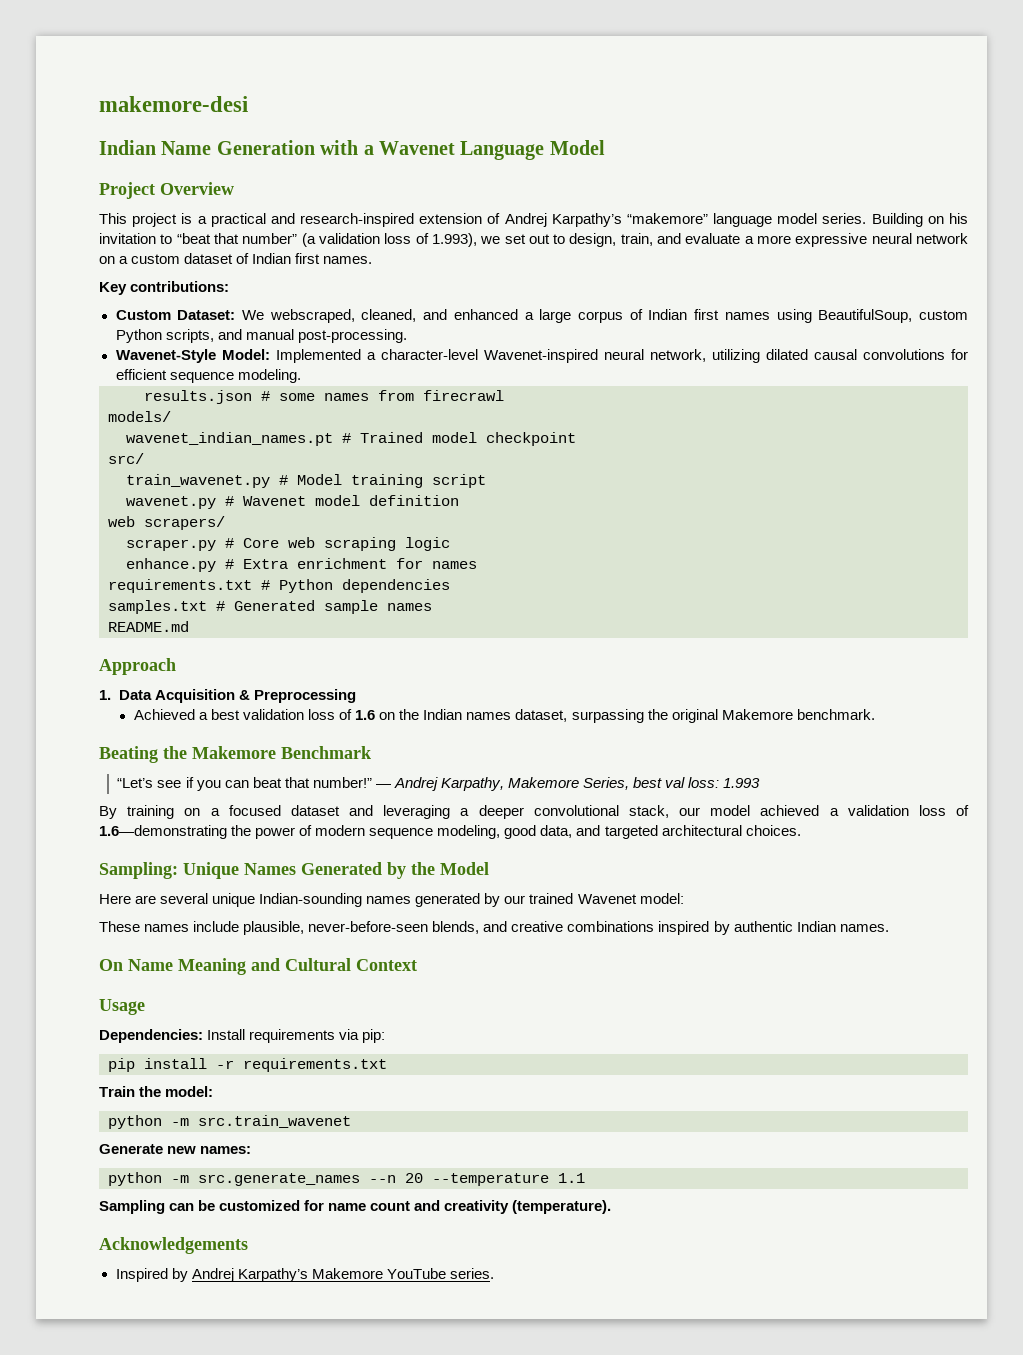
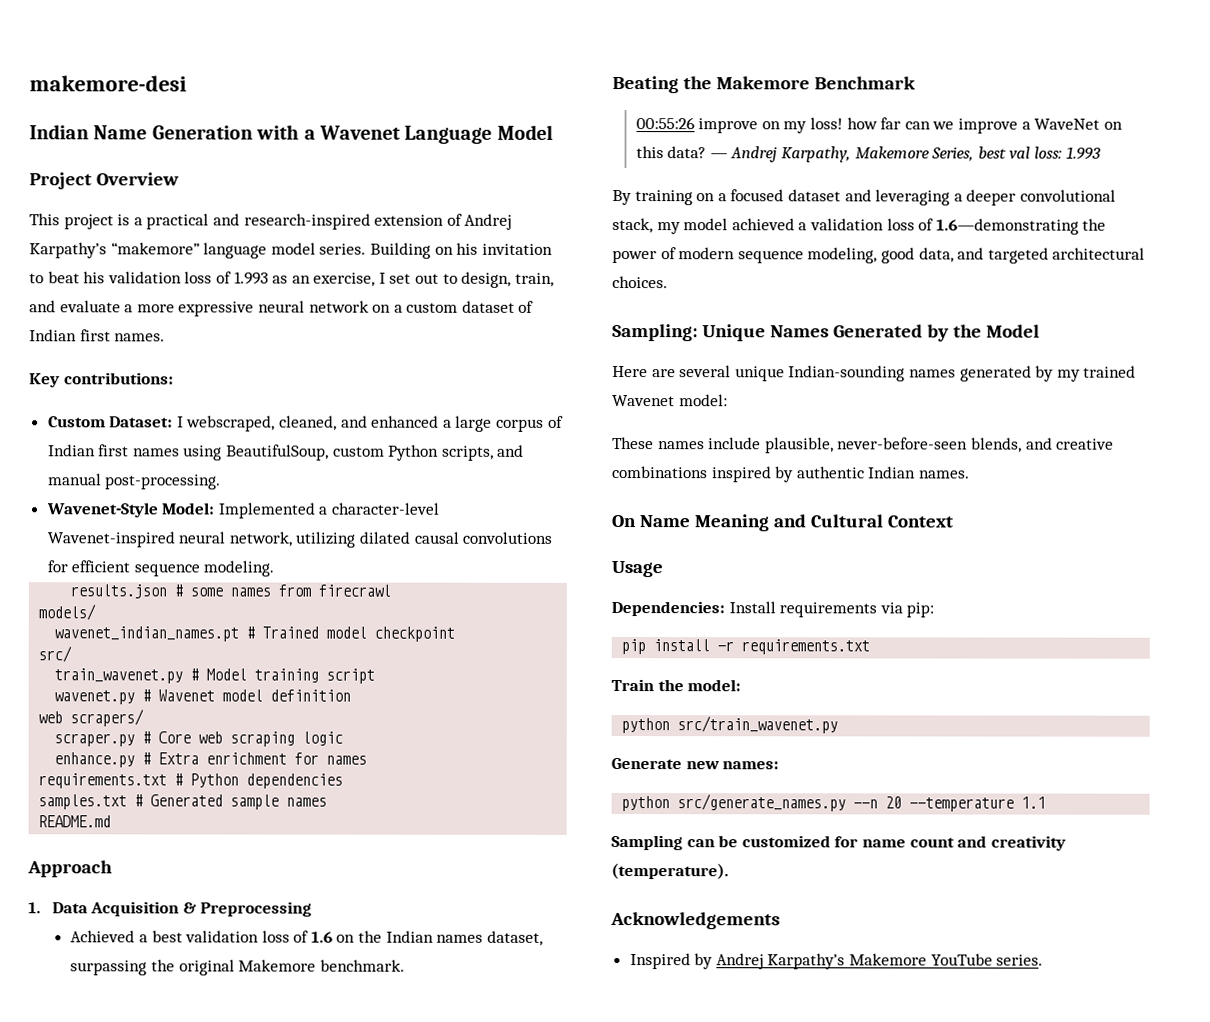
- Building on his invitation to “beat that number” (a validation loss of 1.993), we set out to design, train, and evaluate a more expressive neural network on a custom dataset of Indian first names.
+ Building on his invitation to beat his validation loss of 1.993 as an exercise, I set out to design, train, and evaluate a more expressive neural network on a custom dataset of Indian first names.
- Custom Dataset: We webscraped, cleaned, and enhanced a large corpus of Indian first names using BeautifulSoup, custom Python scripts, and manual post-processing.
+ Custom Dataset: I webscraped, cleaned, and enhanced a large corpus of Indian first names using BeautifulSoup, custom Python scripts, and manual post-processing.
- “Let’s see if you can beat that number!”
+ 00:55:26 improve on my loss! how far can we improve a WaveNet on this data?
- By training on a focused dataset and leveraging a deeper convolutional stack, our model achieved a validation loss of 1.6—demonstrating the power of modern sequence modeling, good data, and targeted architectural choices.
+ By training on a focused dataset and leveraging a deeper convolutional stack, my model achieved a validation loss of 1.6—demonstrating the power of modern sequence modeling, good data, and targeted architectural choices.
- Here are several unique Indian-sounding names generated by our trained Wavenet model:
+ Here are several unique Indian-sounding names generated by my trained Wavenet model:
- python -m src.train_wavenet
+ python src/train_wavenet.py
- python -m src.generate_names --n 20 --temperature 1.1
+ python src/generate_names.py --n 20 --temperature 1.1

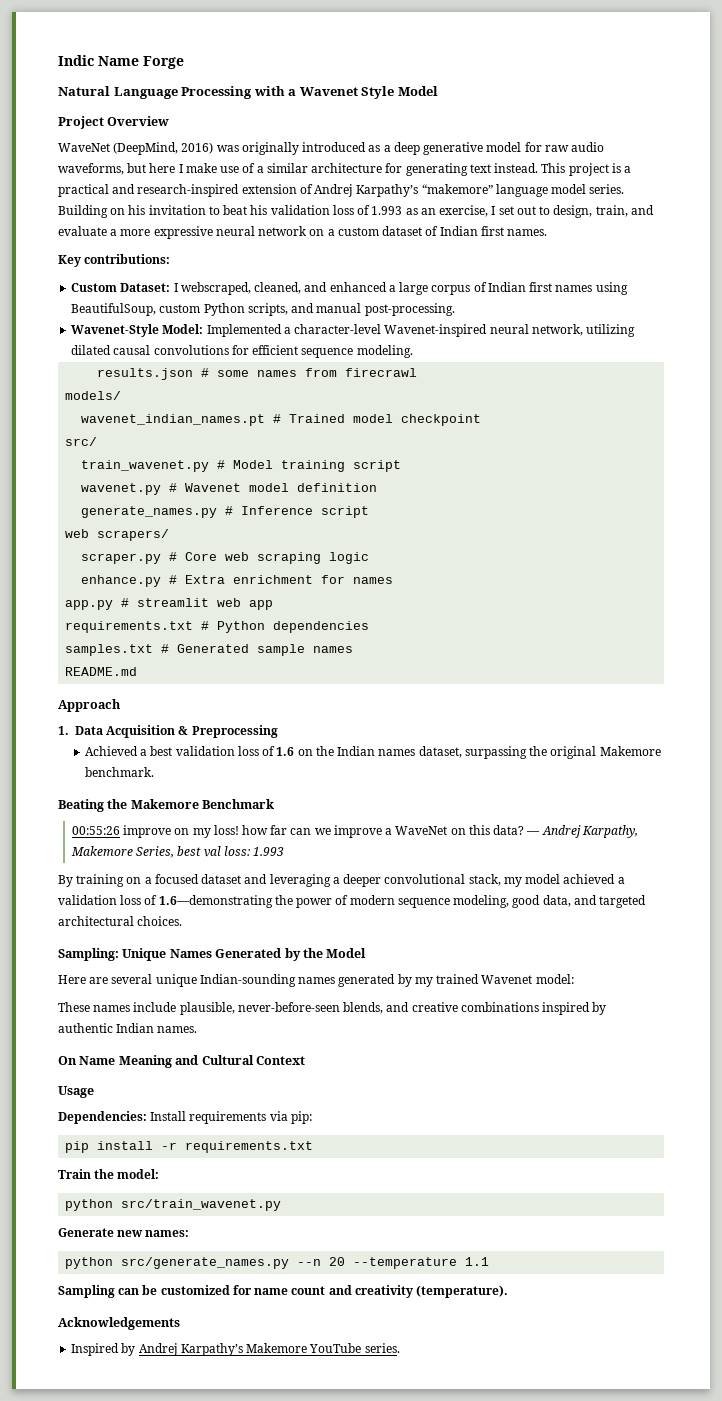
- makemore-desi
- Indian Name Generation with a Wavenet Language Model
+ Indic Name Forge
+ Natural Language Processing with a Wavenet Style Model
+ WaveNet (DeepMind, 2016) was originally introduced as a deep generative model for raw audio waveforms, but here I make use of a similar architecture for generating text instead.
+ generate_names.py # Inference script
+ app.py # streamlit web app

